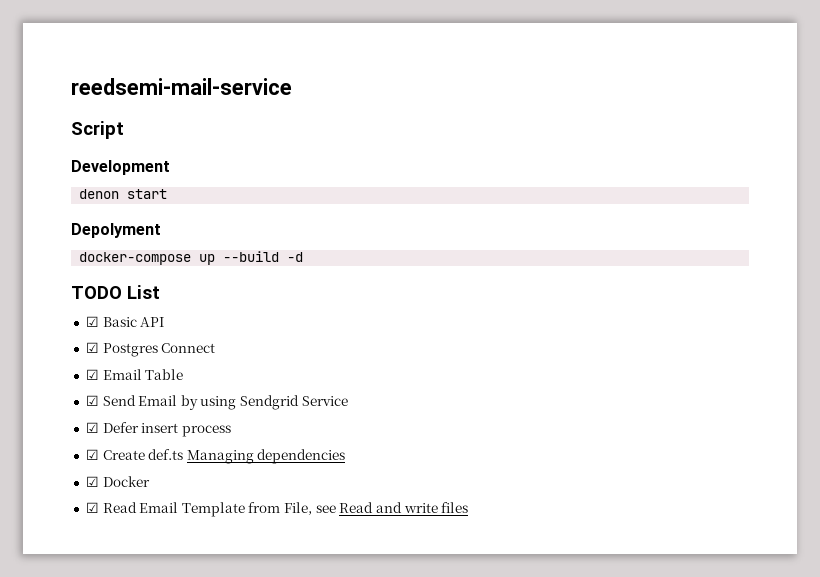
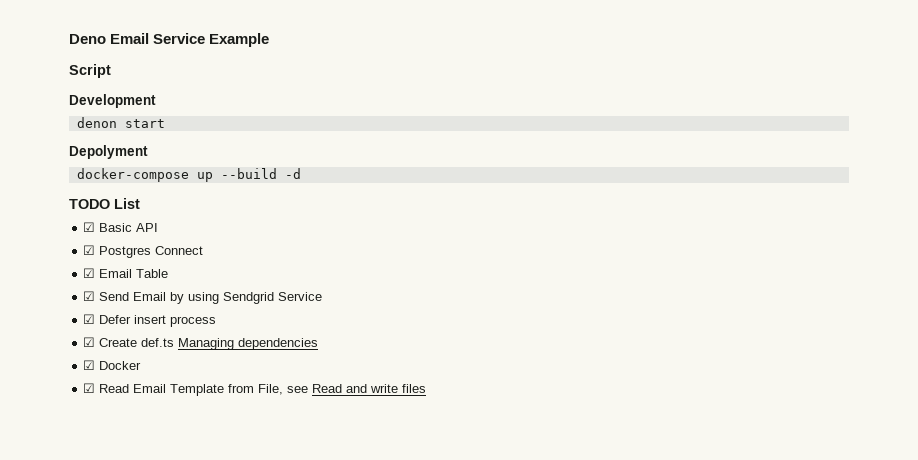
- reedsemi-mail-service
+ Deno Email Service Example

